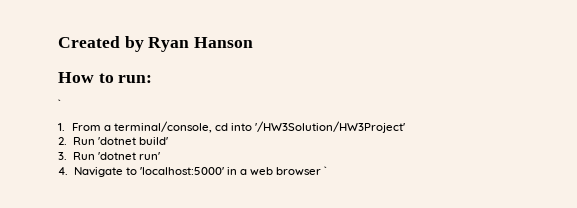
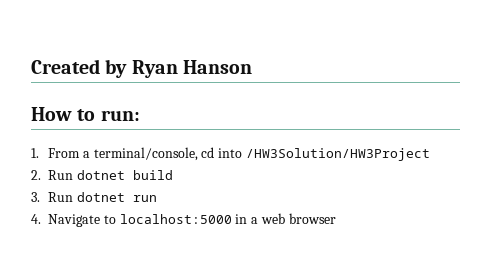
  How to run:
- `
- 1. From a terminal/console, cd into '/HW3Solution/HW3Project'
+ 1. From a terminal/console, cd into /HW3Solution/HW3Project
- 2. Run 'dotnet build'
+ 2. Run dotnet build
- 3. Run 'dotnet run'
+ 3. Run dotnet run
- 4. Navigate to 'localhost:5000' in a web browser `
+ 4. Navigate to localhost:5000 in a web browser

